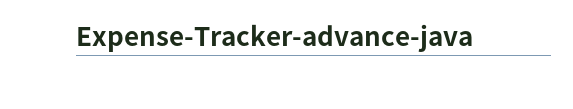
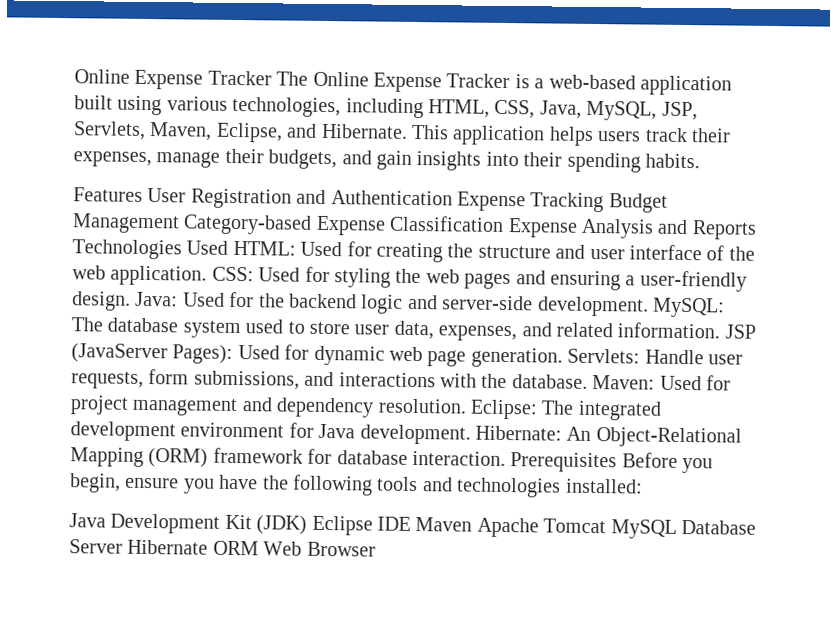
- Expense-Tracker-advance-java
+ Online Expense Tracker The Online Expense Tracker is a web-based application built using various technologies, including HTML, CSS, Java, MySQL, JSP, Servlets, Maven, Eclipse, and Hibernate. This application helps users track their expenses, manage their budgets, and gain insights into their spending habits.
+ Features User Registration and Authentication Expense Tracking Budget Management Category-based Expense Classification Expense Analysis and Reports Technologies Used HTML: Used for creating the structure and user interface of the web application. CSS: Used for styling the web pages and ensuring a user-friendly design. Java: Used for the backend logic and server-side development. MySQL: The database system used to store user data, expenses, and related information. JSP (JavaServer Pages): Used for dynamic web page generation. Servlets: Handle user requests, form submissions, and interactions with the database. Maven: Used for project management and dependency resolution. Eclipse: The integrated development environment for Java development. Hibernate: An Object-Relational Mapping (ORM) framework for database interaction. Prerequisites Before you begin, ensure you have the following tools and technologies installed:
+ Java Development Kit (JDK) Eclipse IDE Maven Apache Tomcat MySQL Database Server Hibernate ORM Web Browser

